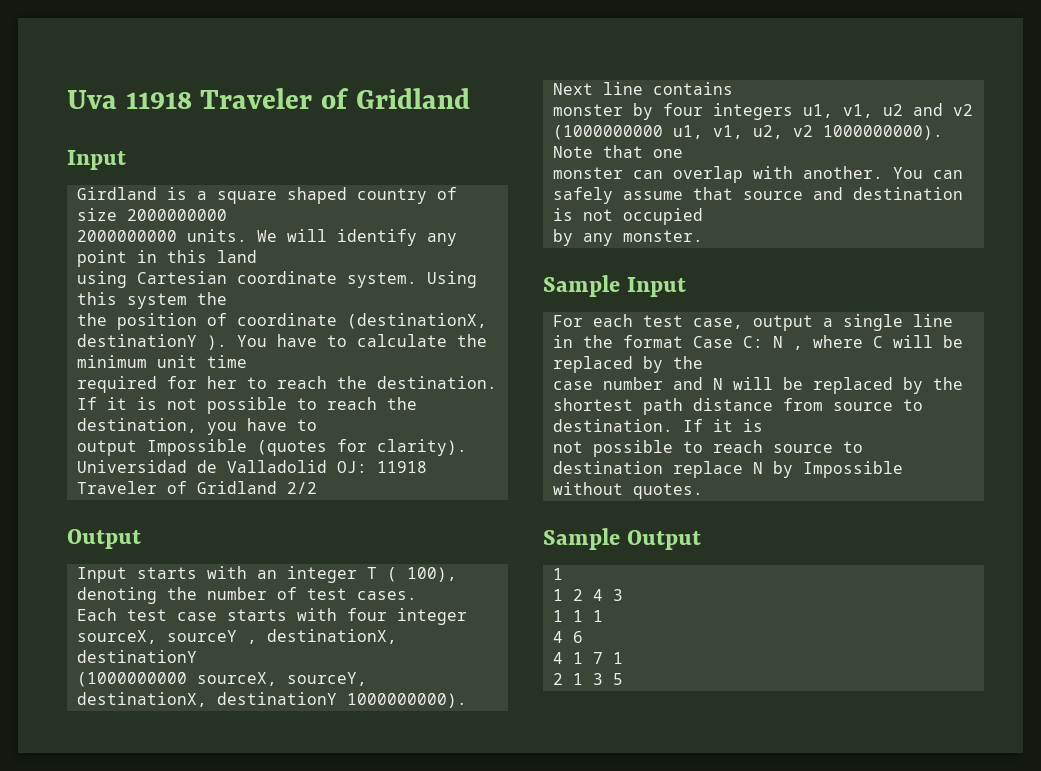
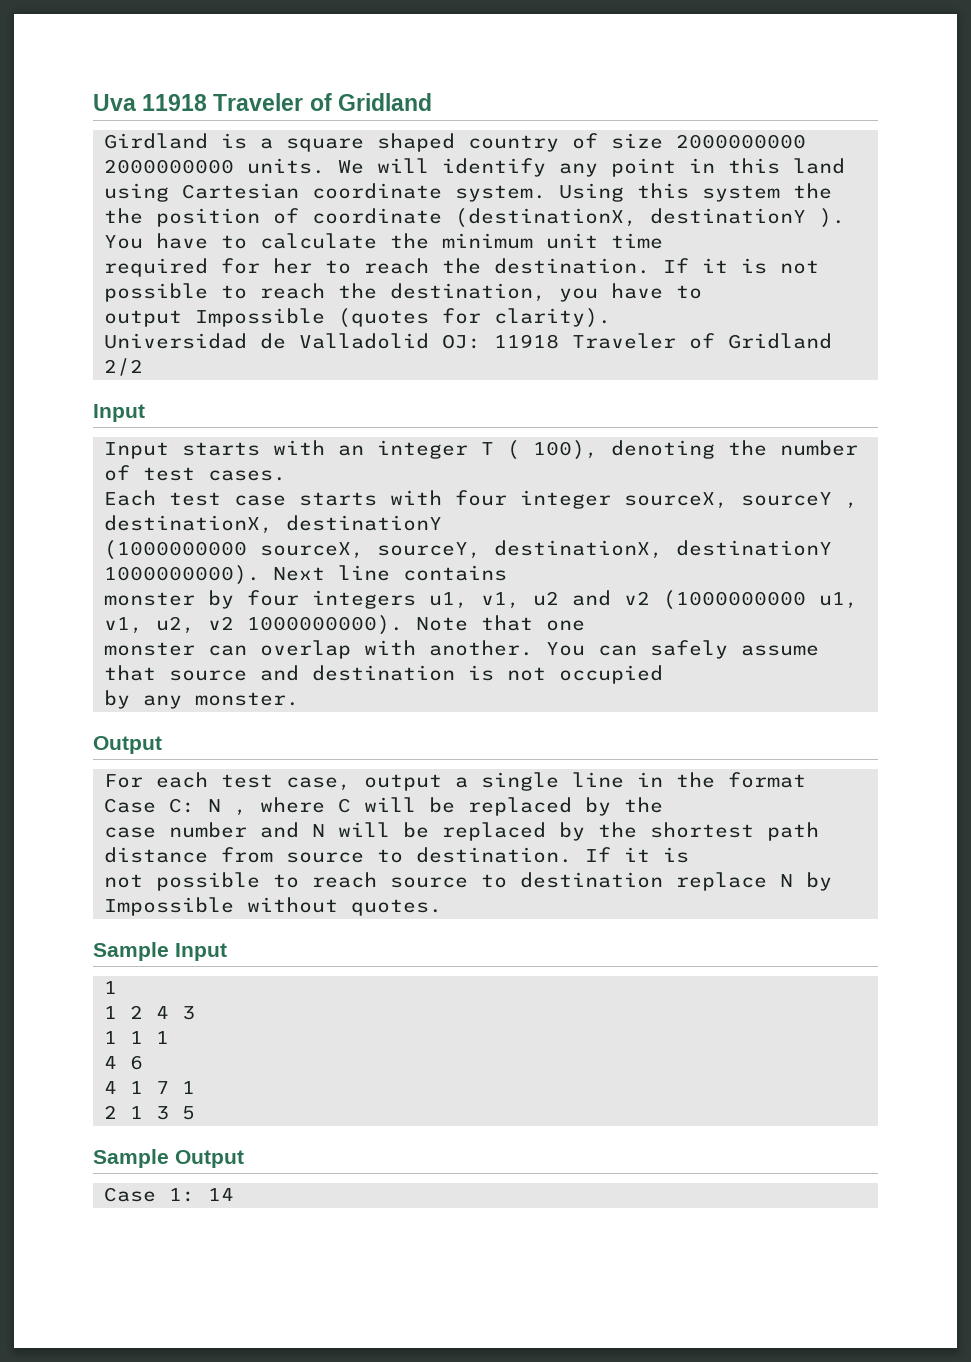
  Uva 11918 Traveler of Gridland
- Input
  Universidad de Valladolid OJ: 11918 Traveler of Gridland 2/2
- Output
+ Input
  by any monster.
- Sample Input
+ Output
- Sample Output
+ Sample Input
+ Sample Output
+ Case 1: 14

